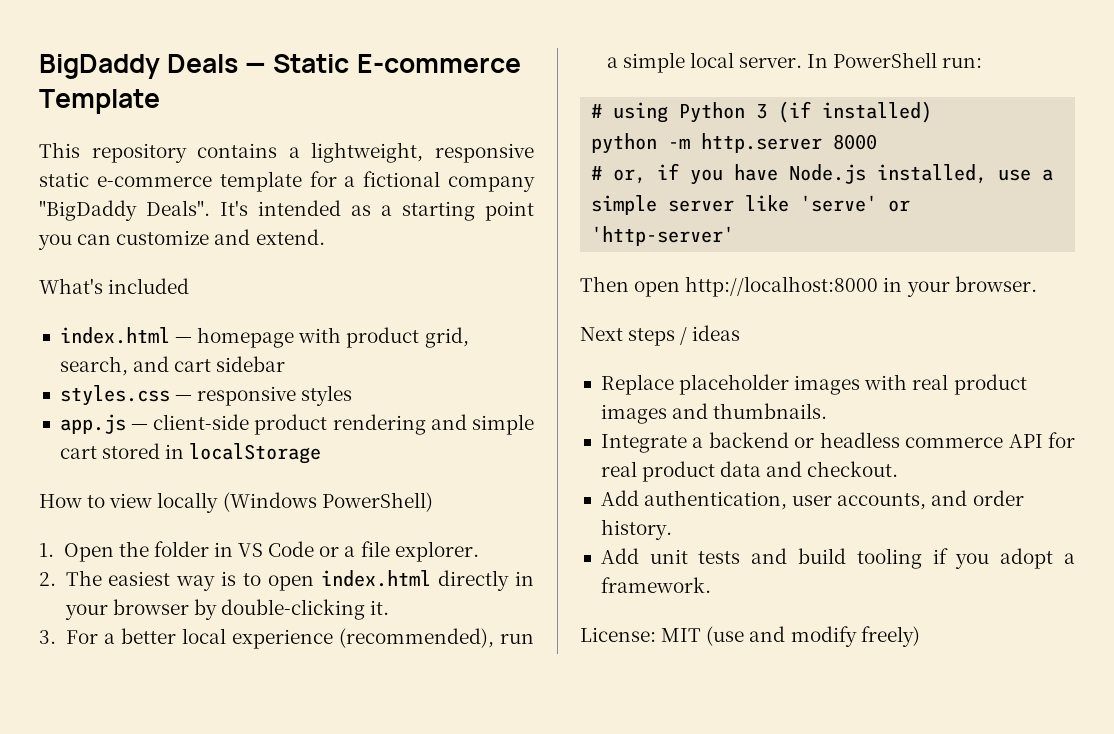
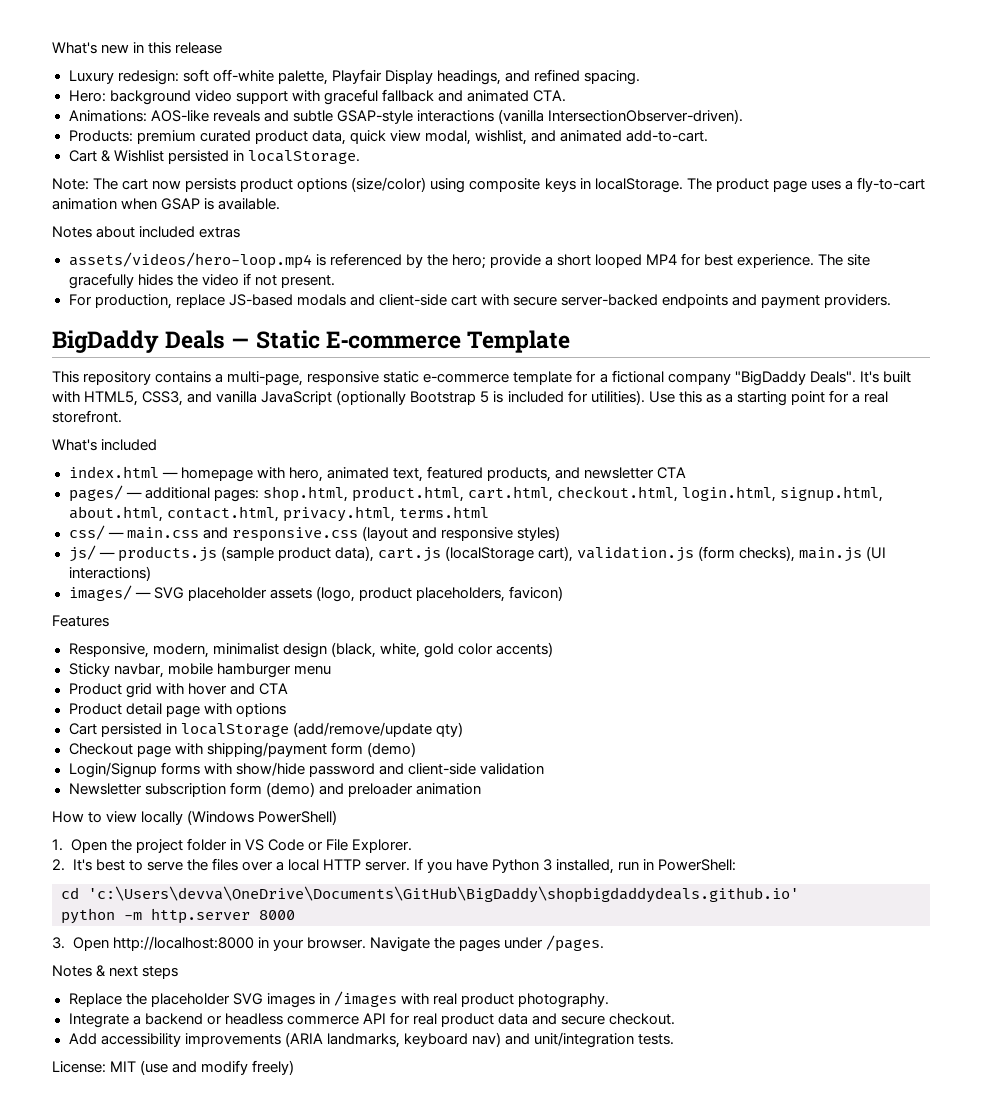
+ What's new in this release
+ Luxury redesign: soft off-white palette, Playfair Display headings, and refined spacing.
+ Hero: background video support with graceful fallback and animated CTA.
+ Animations: AOS-like reveals and subtle GSAP-style interactions (vanilla IntersectionObserver-driven).
+ Products: premium curated product data, quick view modal, wishlist, and animated add-to-cart.
+ Cart & Wishlist persisted in localStorage.
+ Note: The cart now persists product options (size/color) using composite keys in localStorage. The product page uses a fly-to-cart animation when GSAP is available.
+ Notes about included extras
+ assets/videos/hero-loop.mp4 is referenced by the hero; provide a short looped MP4 for best experience. The site gracefully hides the video if not present.
+ For production, replace JS-based modals and client-side cart with secure server-backed endpoints and payment providers.
- This repository contains a lightweight, responsive static e‑commerce template for a fictional company "BigDaddy Deals".
+ This repository contains a multi-page, responsive static e‑commerce template for a fictional company "BigDaddy Deals".
- It's intended as a starting point you can customize and extend.
+ It's built with HTML5, CSS3, and vanilla JavaScript (optionally Bootstrap 5 is included for utilities). Use this as a starting point for a real storefront.
- index.html — homepage with product grid, search, and cart sidebar
- styles.css — responsive styles
- app.js — client-side product rendering and simple cart stored in localStorage
+ index.html — homepage with hero, animated text, featured products, and newsletter CTA
+ pages/ — additional pages: shop.html, product.html, cart.html, checkout.html, login.html, signup.html, about.html, contact.html, privacy.html, terms.html
+ css/ — main.css and responsive.css (layout and responsive styles)
+ js/ — products.js (sample product data), cart.js (localStorage cart), validation.js (form checks), main.js (UI interactions)
+ images/ — SVG placeholder assets (logo, product placeholders, favicon)
+ Features
+ Responsive, modern, minimalist design (black, white, gold color accents)
+ Sticky navbar, mobile hamburger menu
+ Product grid with hover and CTA
+ Product detail page with options
+ Cart persisted in localStorage (add/remove/update qty)
+ Checkout page with shipping/payment form (demo)
+ Login/Signup forms with show/hide password and client-side validation
+ Newsletter subscription form (demo) and preloader animation
- 1. Open the folder in VS Code or a file explorer.
- 2. The easiest way is to open index.html directly in your browser by double-clicking it.
- 3. For a better local experience (recommended), run a simple local server. In PowerShell run:
- # using Python 3 (if installed)
+ 1. Open the project folder in VS Code or File Explorer.
+ 2. It's best to serve the files over a local HTTP server. If you have Python 3 installed, run in PowerShell:
+ cd 'c:\Users\devva\OneDrive\Documents\GitHub\BigDaddy\shopbigdaddydeals.github.io'
  python -m http.server 8000
- # or, if you have Node.js installed, use a simple server like 'serve' or 'http-server'
- Then open http://localhost:8000 in your browser.
- Next steps / ideas
+ 3. Open http://localhost:8000 in your browser. Navigate the pages under /pages.
+ Notes & next steps
- Replace placeholder images with real product images and thumbnails.
+ Replace the placeholder SVG images in /images with real product photography.
- Integrate a backend or headless commerce API for real product data and checkout.
+ Integrate a backend or headless commerce API for real product data and secure checkout.
- Add authentication, user accounts, and order history.
- Add unit tests and build tooling if you adopt a framework.
+ Add accessibility improvements (ARIA landmarks, keyboard nav) and unit/integration tests.

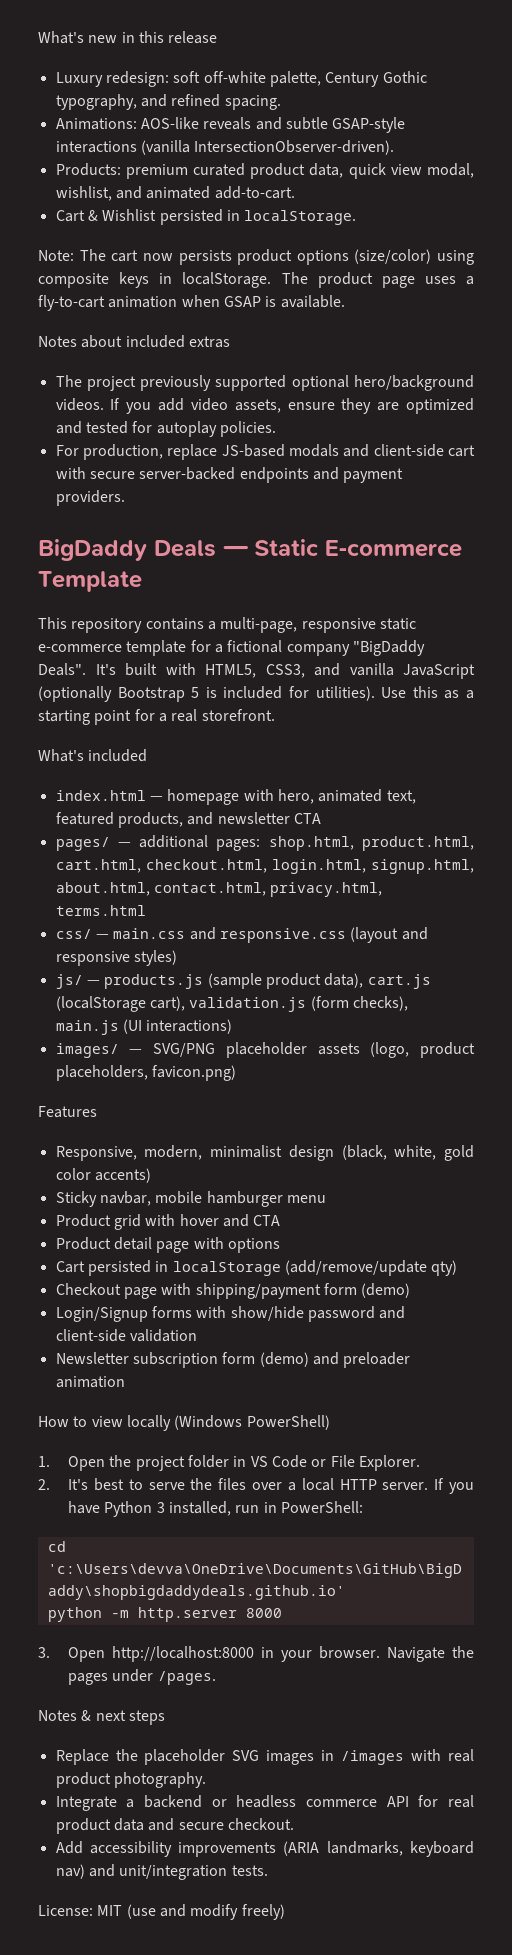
- Luxury redesign: soft off-white palette, Playfair Display headings, and refined spacing.
+ Luxury redesign: soft off-white palette, Century Gothic typography, and refined spacing.
- Hero: background video support with graceful fallback and animated CTA.
- assets/videos/hero-loop.mp4 is referenced by the hero; provide a short looped MP4 for best experience. The site gracefully hides the video if not present.
+ The project previously supported optional hero/background videos. If you add video assets, ensure they are optimized and tested for autoplay policies.
- images/ — SVG placeholder assets (logo, product placeholders, favicon)
+ images/ — SVG/PNG placeholder assets (logo, product placeholders, favicon.png)

